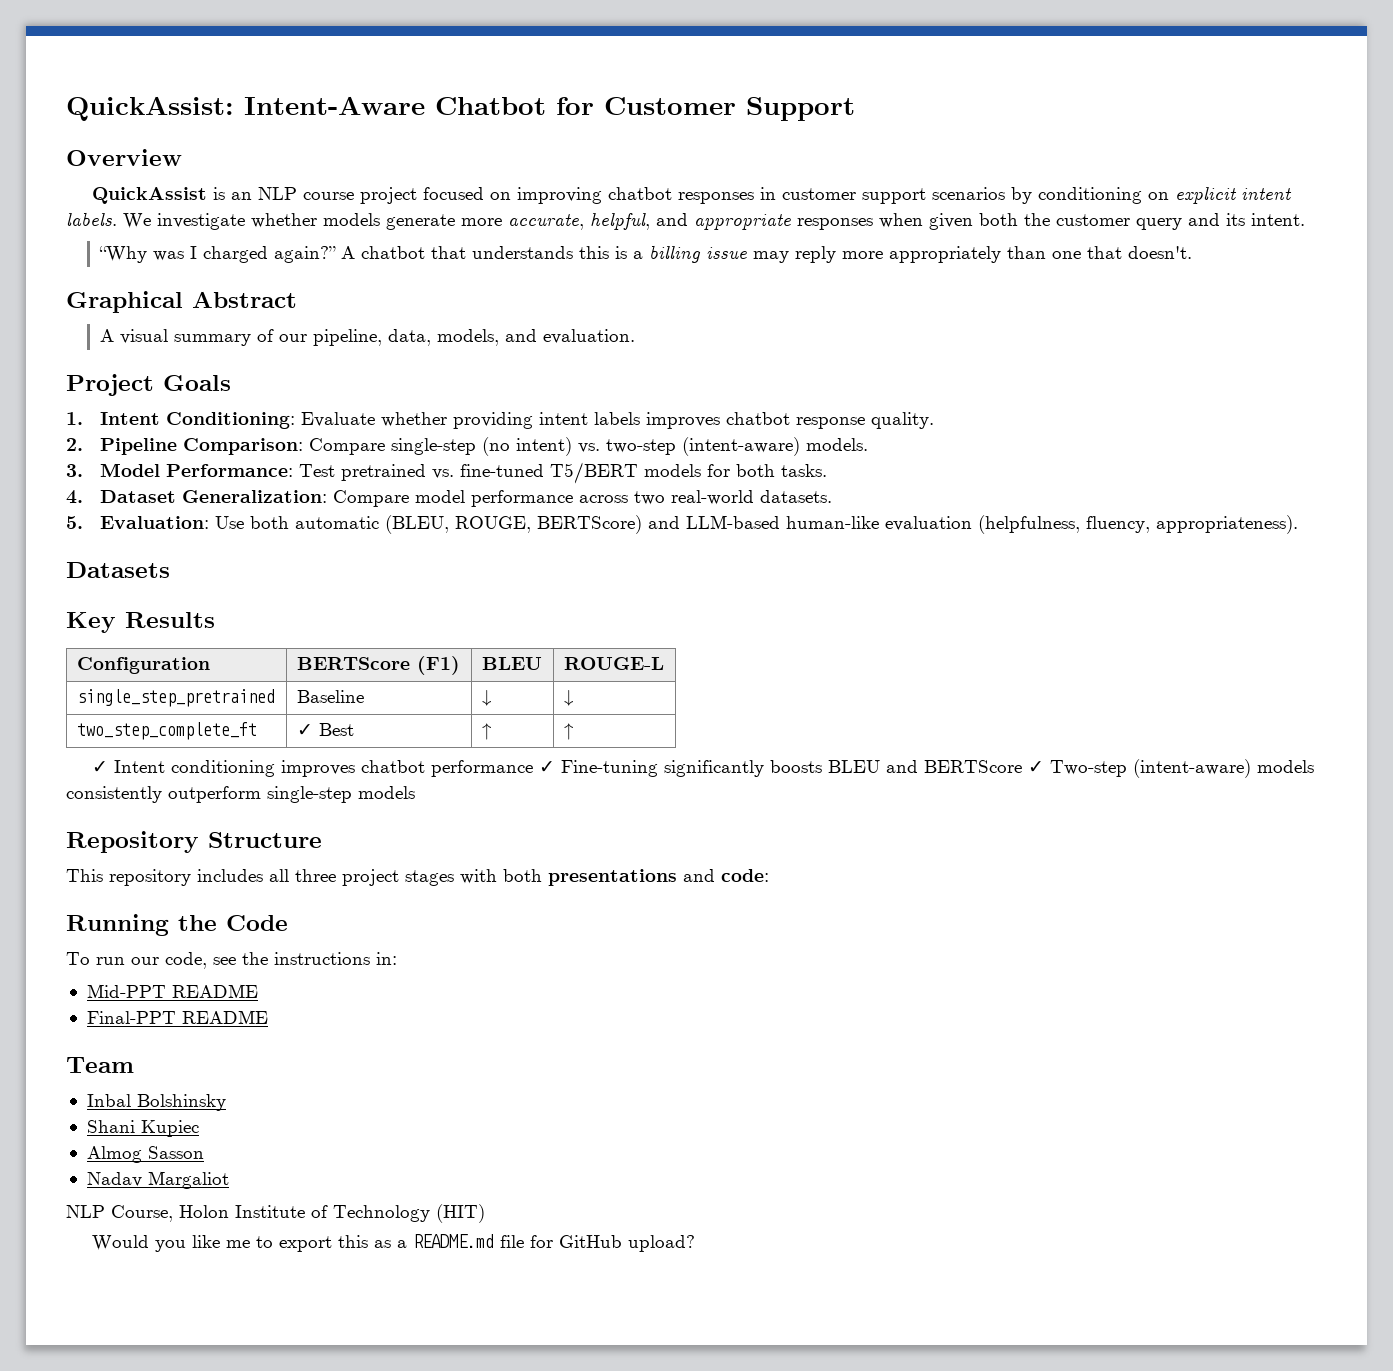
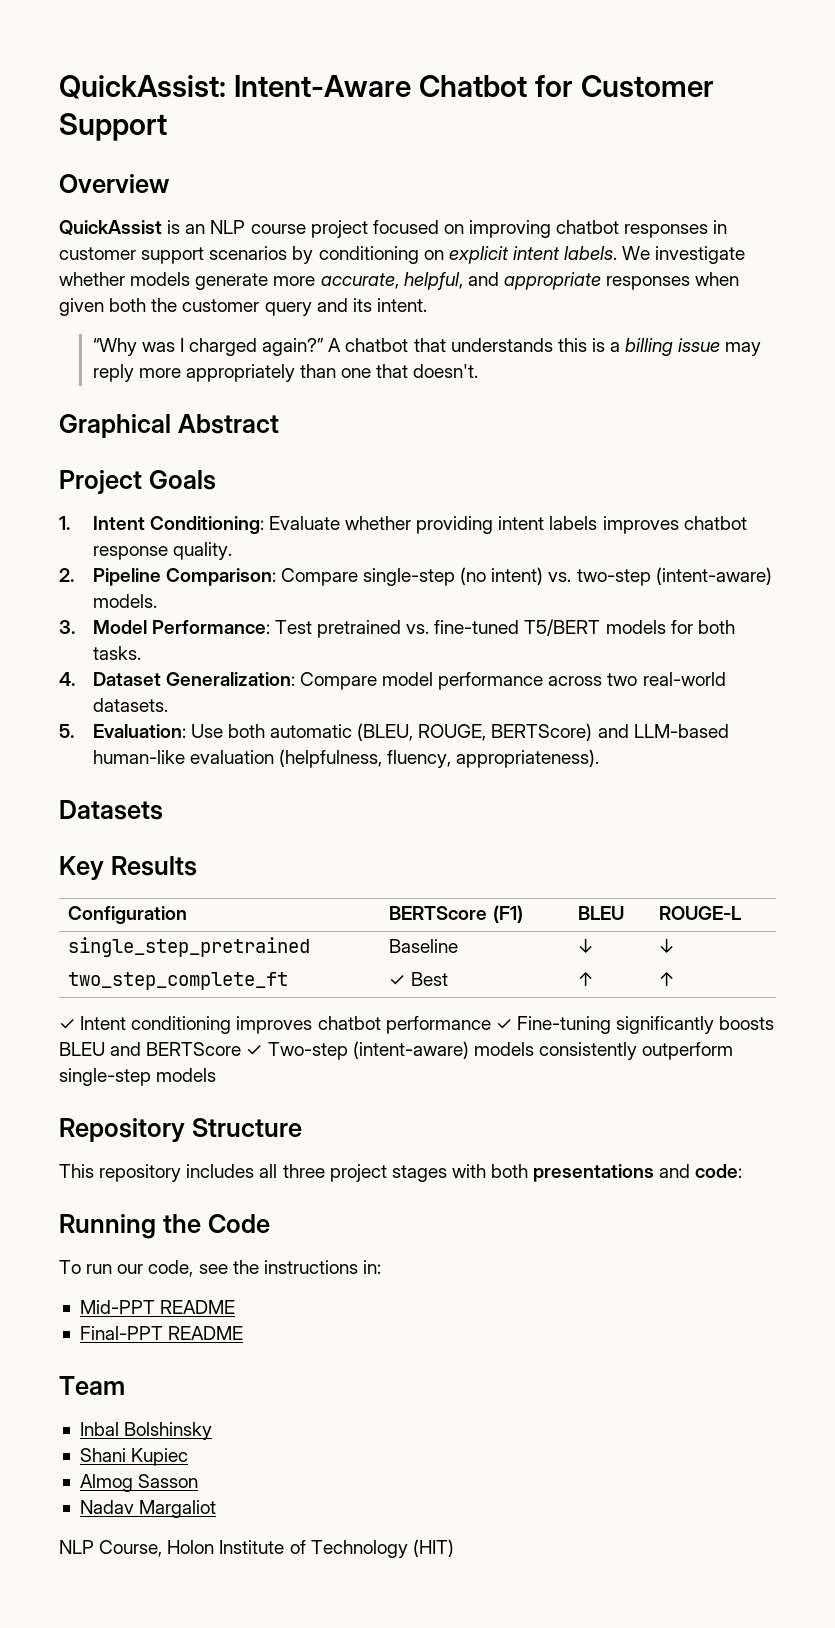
- A visual summary of our pipeline, data, models, and evaluation.
- Would you like me to export this as a README.md file for GitHub upload?

